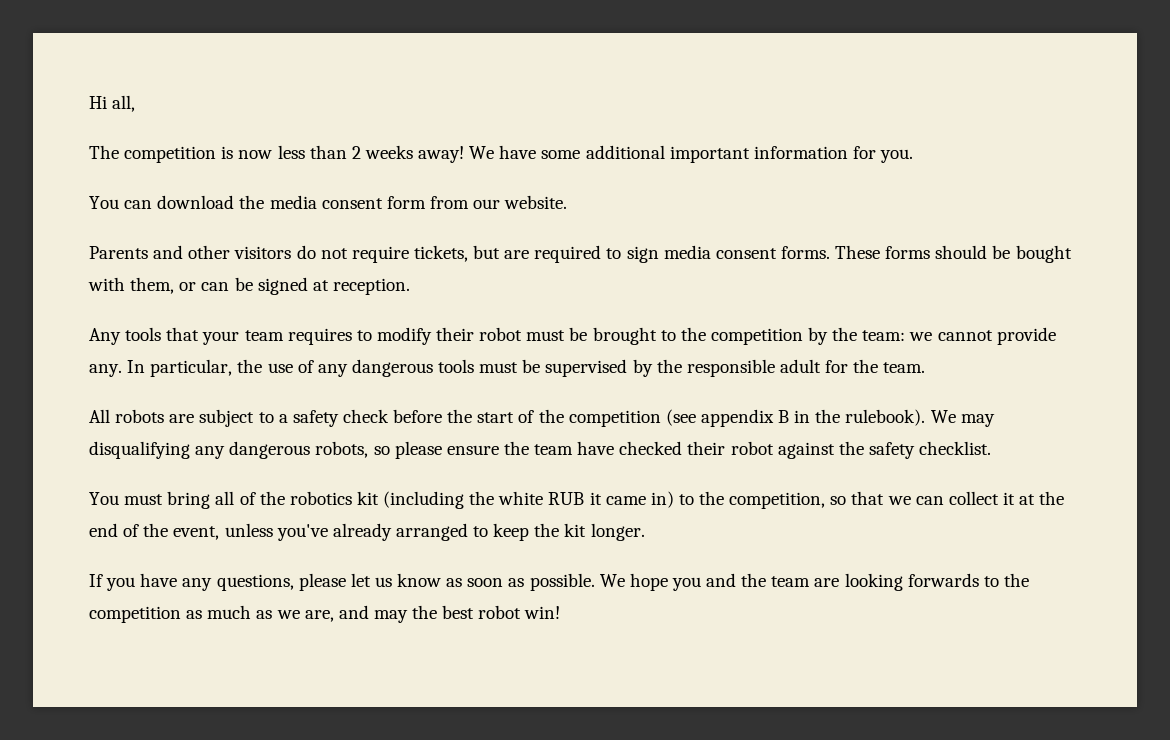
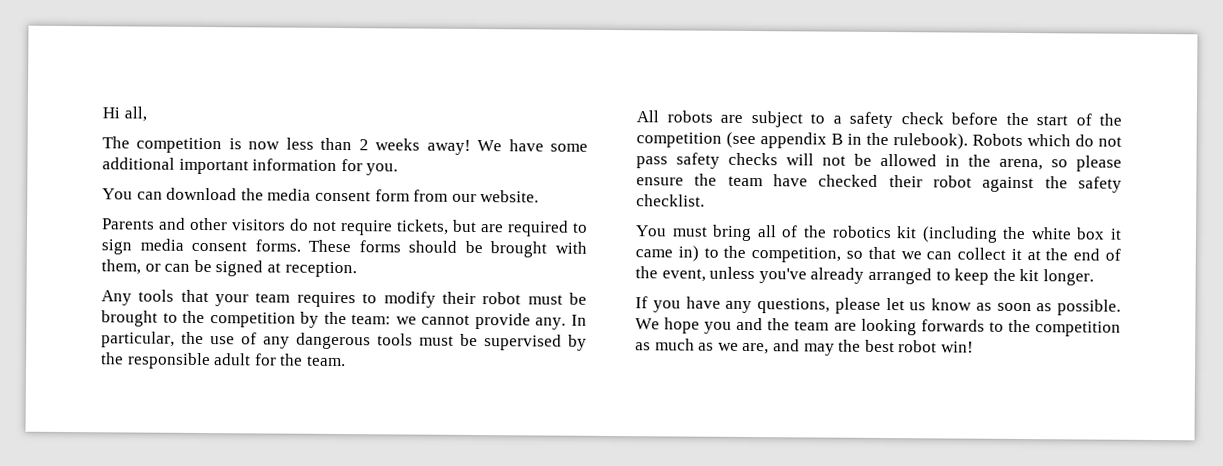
- These forms should be bought with them, or can be signed at reception.
+ These forms should be brought with them, or can be signed at reception.
- We may disqualifying any dangerous robots, so please ensure the team have checked their robot against the safety checklist.
+ Robots which do not pass safety checks will not be allowed in the arena, so please ensure the team have checked their robot against the safety checklist.
- You must bring all of the robotics kit (including the white RUB it came in) to the competition, so that we can collect it at the end of the event, unless you've already arranged to keep the kit longer.
+ You must bring all of the robotics kit (including the white box it came in) to the competition, so that we can collect it at the end of the event, unless you've already arranged to keep the kit longer.

